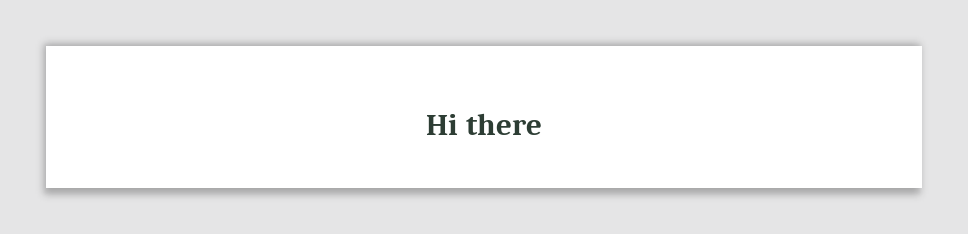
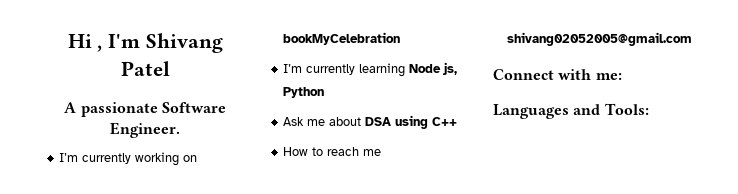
- Hi there
+ Hi , I'm Shivang Patel
+ A passionate Software Engineer.
+ I’m currently working on bookMyCelebration
+ I’m currently learning Node js, Python
+ Ask me about DSA using C++
+ How to reach me shivang02052005@gmail.com
+ Connect with me:
+ Languages and Tools:

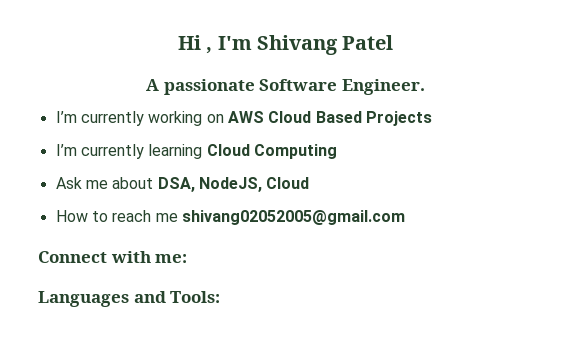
- I’m currently working on bookMyCelebration
+ I’m currently working on AWS Cloud Based Projects
- I’m currently learning Node js, Python
+ I’m currently learning Cloud Computing
- Ask me about DSA using C++
+ Ask me about DSA, NodeJS, Cloud

